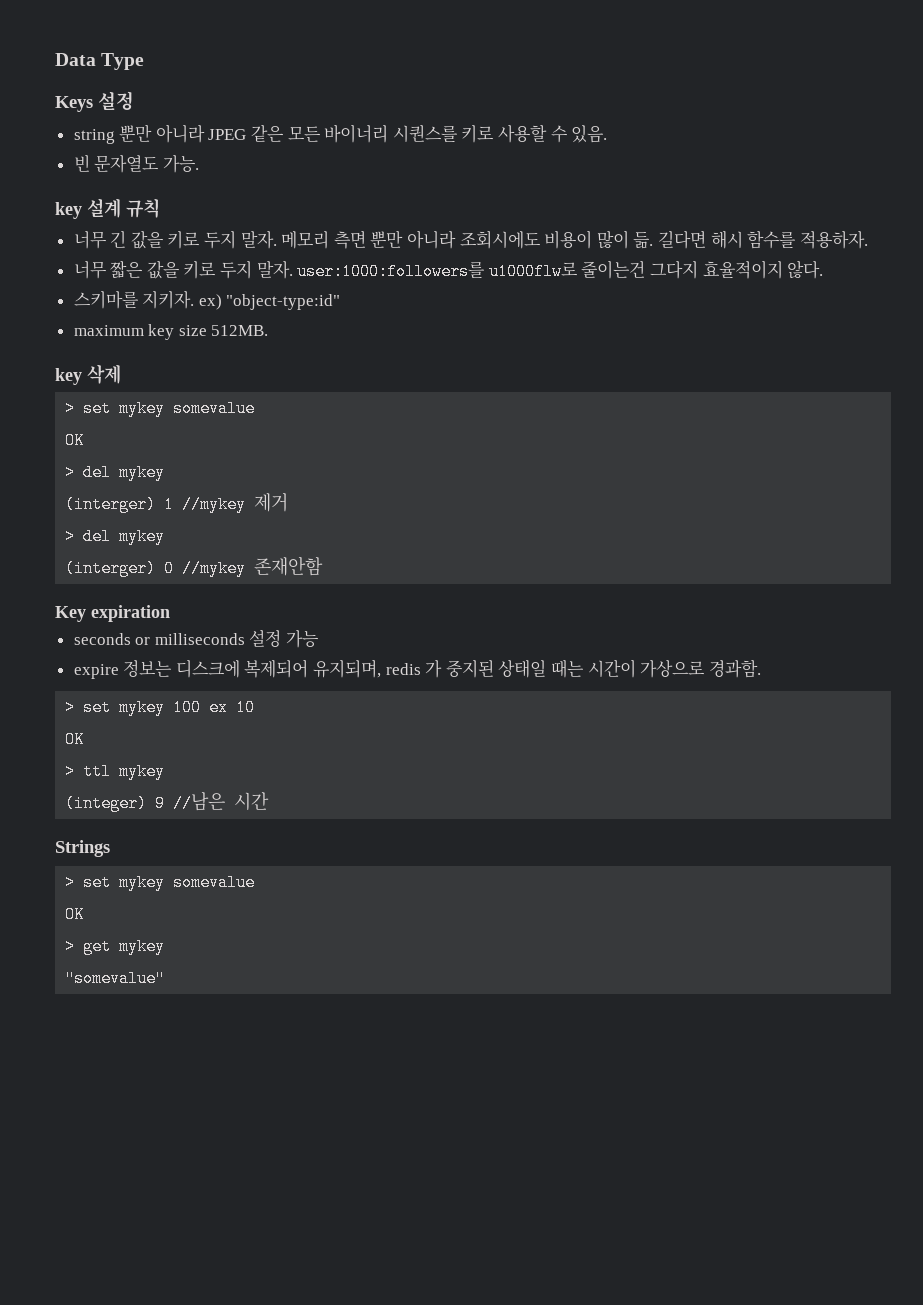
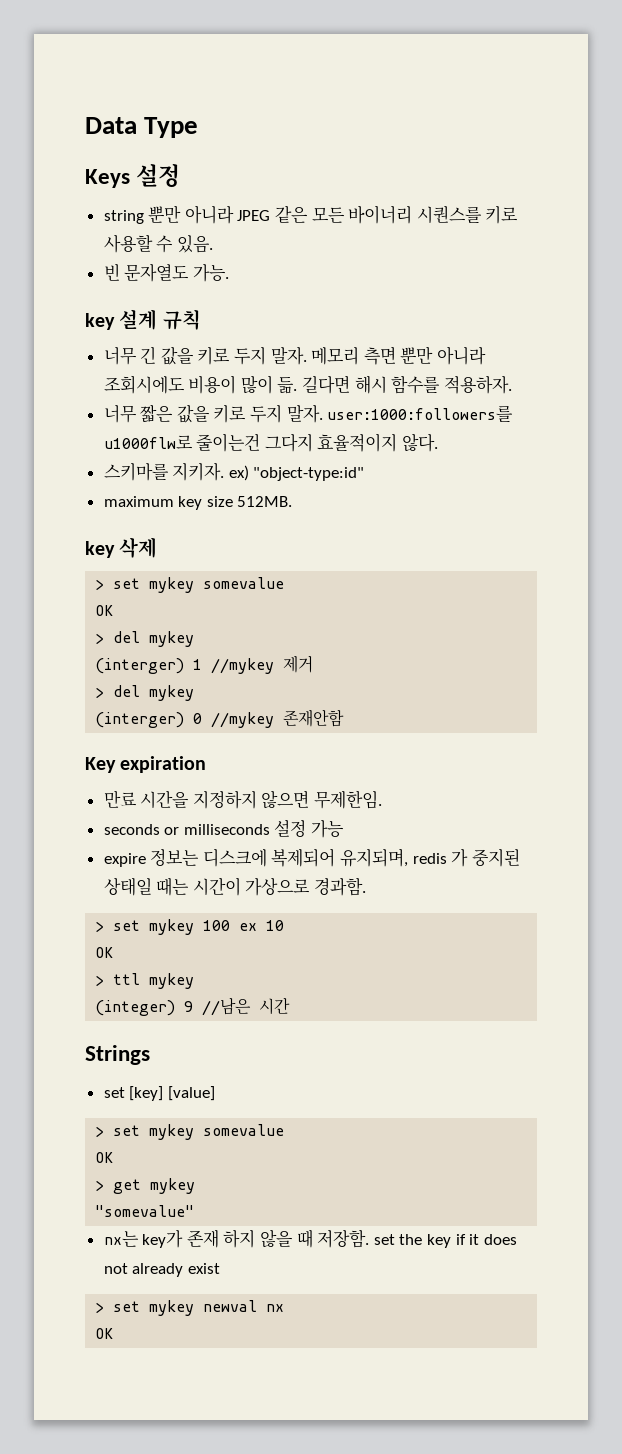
+ 만료 시간을 지정하지 않으면 무제한임.
+ set [key] [value]
+ nx는 key가 존재 하지 않을 때 저장함. set the key if it does not already exist
+ > set mykey newval nx
+ OK

